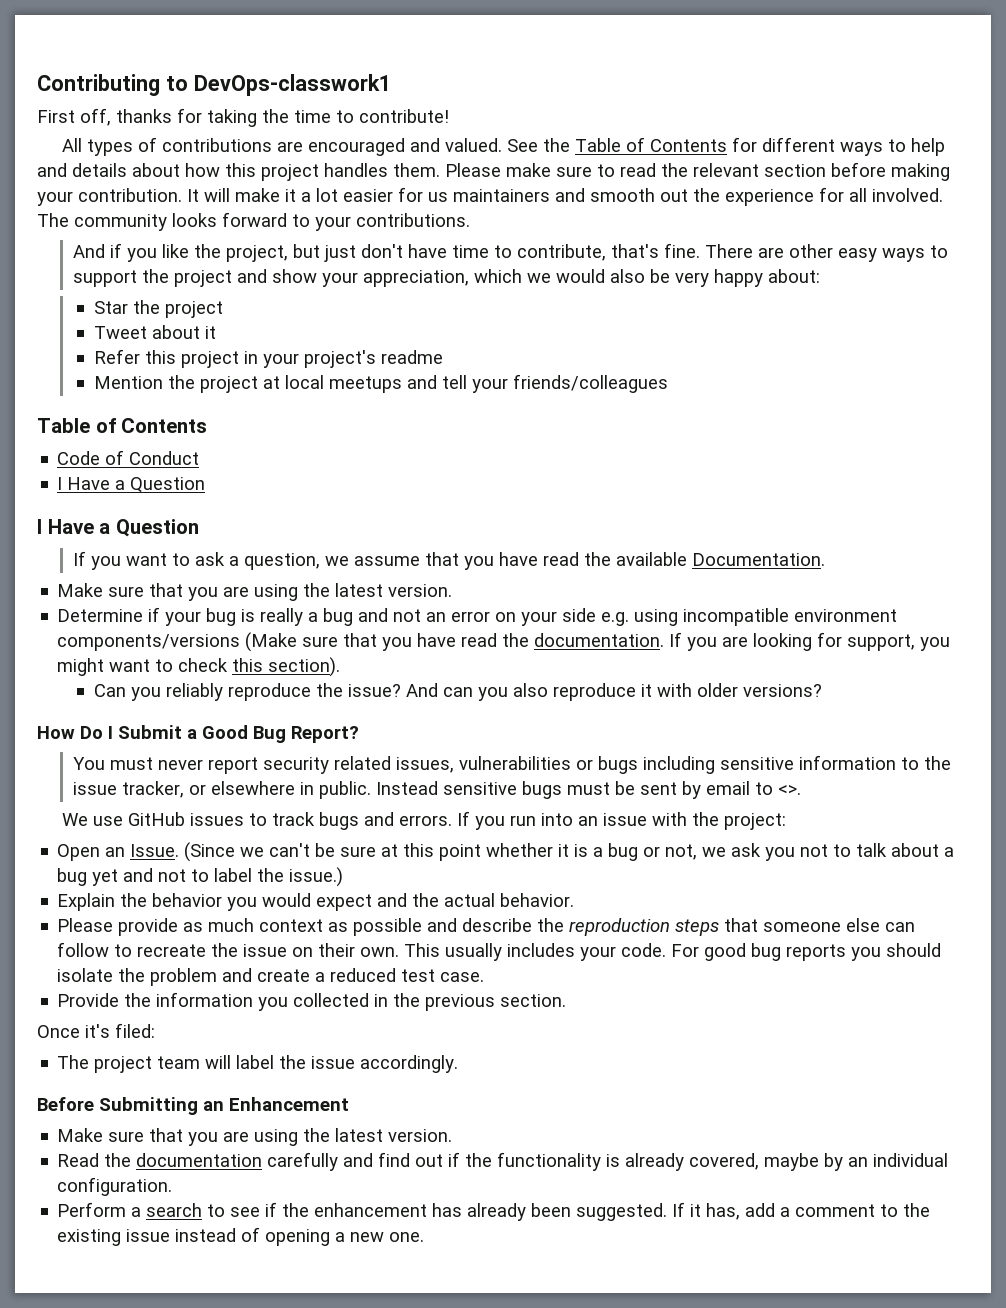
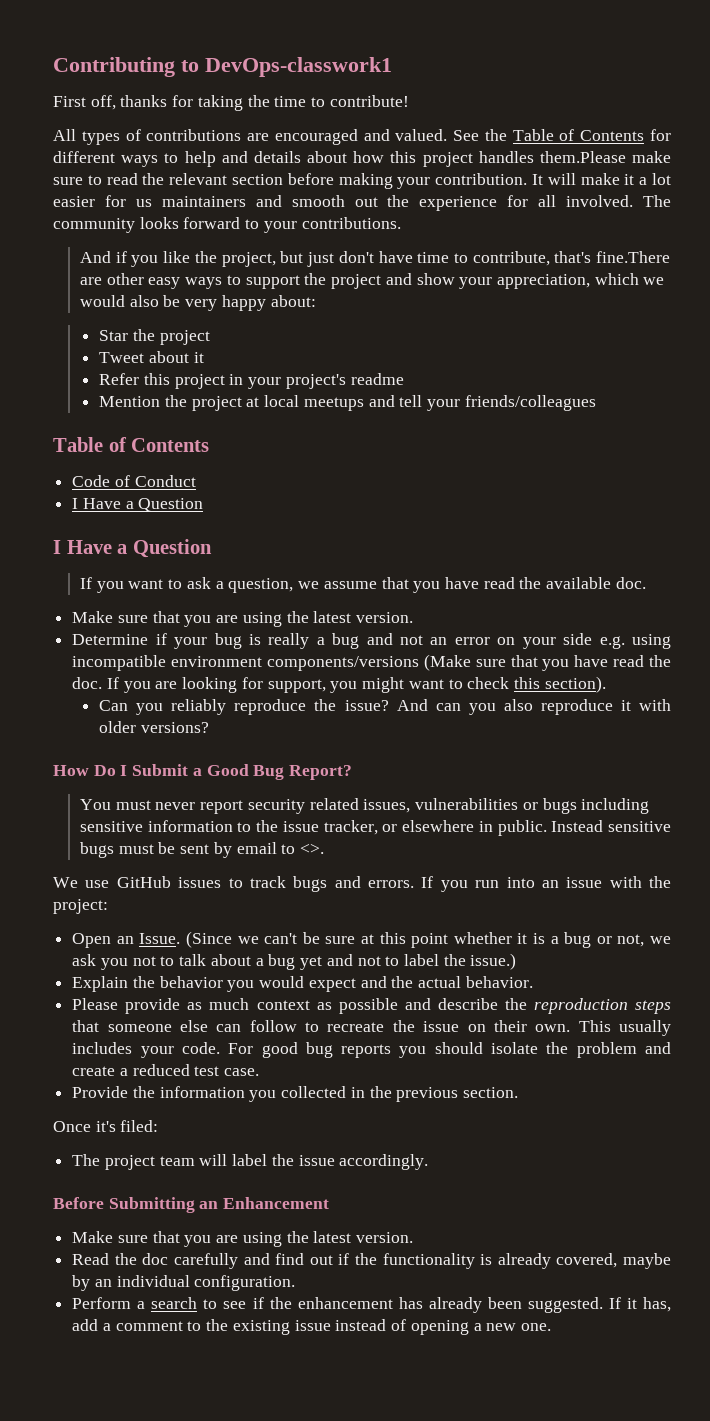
- See the Table of Contents for different ways to help and details about how this project handles them. Please make sure to read the relevant section before making your contribution.
+ See the Table of Contents for different ways to help and details about how this project handles them.Please make sure to read the relevant section before making your contribution.
- And if you like the project, but just don't have time to contribute, that's fine. There are other easy ways to support the project and show your appreciation, which we would also be very happy about:
+ And if you like the project, but just don't have time to contribute, that's fine.There are other easy ways to support the project and show your appreciation, which we would also be very happy about:
- If you want to ask a question, we assume that you have read the available Documentation.
+ If you want to ask a question, we assume that you have read the available doc.
- Determine if your bug is really a bug and not an error on your side e.g. using incompatible environment components/versions (Make sure that you have read the documentation.
+ Determine if your bug is really a bug and not an error on your side e.g. using incompatible environment components/versions (Make sure that you have read the doc.
- Read the documentation carefully and find out if the functionality is already covered, maybe by an individual configuration.
+ Read the doc carefully and find out if the functionality is already covered, maybe by an individual configuration.

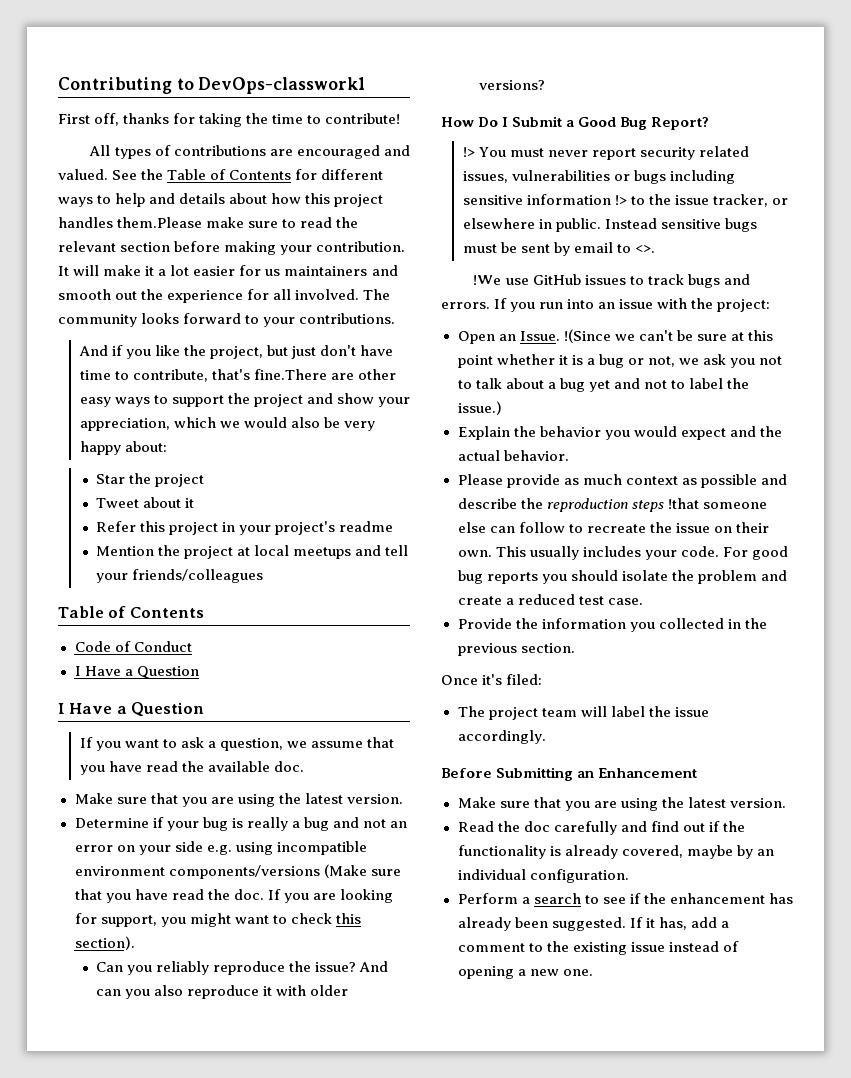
- You must never report security related issues, vulnerabilities or bugs including sensitive information to the issue tracker, or elsewhere in public.
+ !> You must never report security related issues, vulnerabilities or bugs including sensitive information !> to the issue tracker, or elsewhere in public.
- We use GitHub issues to track bugs and errors.
+ !We use GitHub issues to track bugs and errors.
- (Since we can't be sure at this point whether it is a bug or not, we ask you not to talk about a bug yet and not to label the issue.)
+ !(Since we can't be sure at this point whether it is a bug or not, we ask you not to talk about a bug yet and not to label the issue.)
- Please provide as much context as possible and describe the reproduction steps that someone else can follow to recreate the issue on their own.
+ Please provide as much context as possible and describe the reproduction steps !that someone else can follow to recreate the issue on their own.

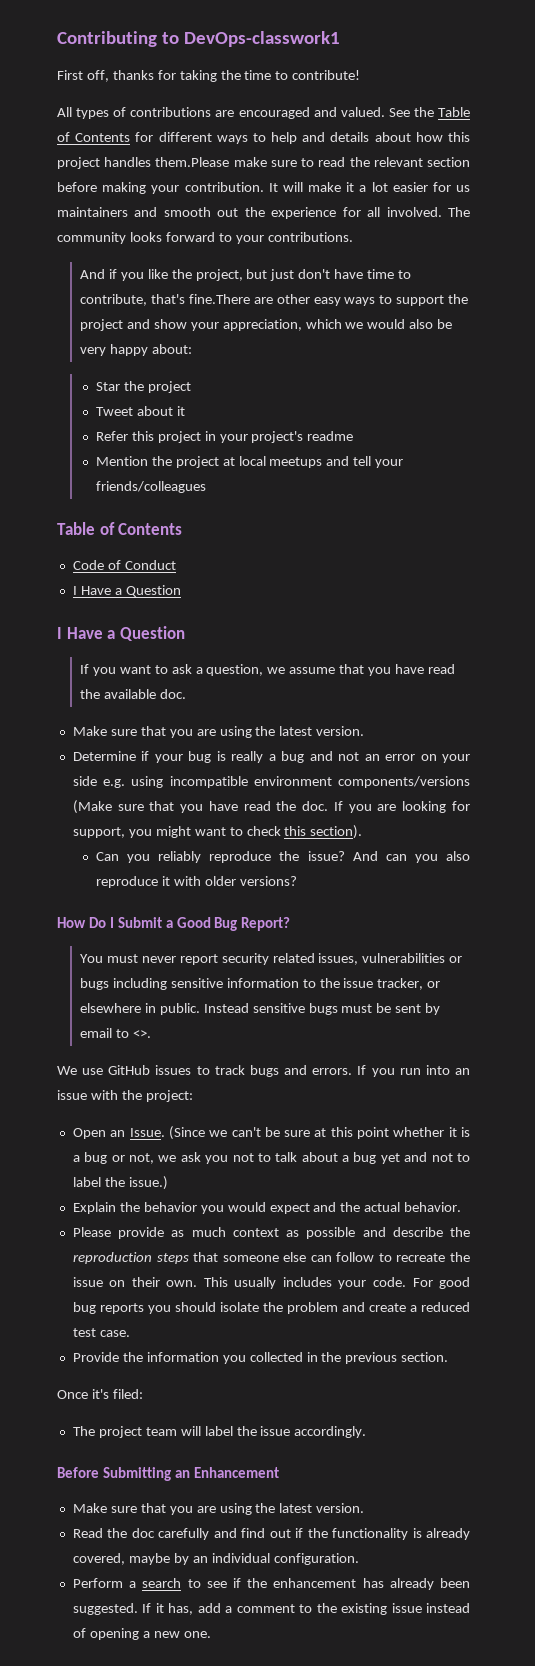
- !> You must never report security related issues, vulnerabilities or bugs including sensitive information !> to the issue tracker, or elsewhere in public.
+ You must never report security related issues, vulnerabilities or bugs including sensitive information to the issue tracker, or elsewhere in public.
- !We use GitHub issues to track bugs and errors.
+ We use GitHub issues to track bugs and errors.
- !(Since we can't be sure at this point whether it is a bug or not, we ask you not to talk about a bug yet and not to label the issue.)
+ (Since we can't be sure at this point whether it is a bug or not, we ask you not to talk about a bug yet and not to label the issue.)
- Please provide as much context as possible and describe the reproduction steps !that someone else can follow to recreate the issue on their own.
+ Please provide as much context as possible and describe the reproduction steps that someone else can follow to recreate the issue on their own.

